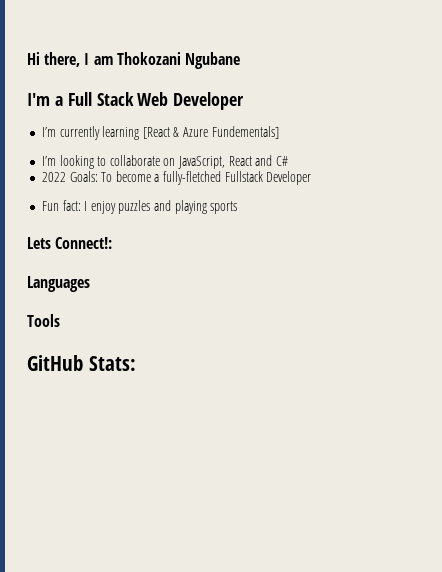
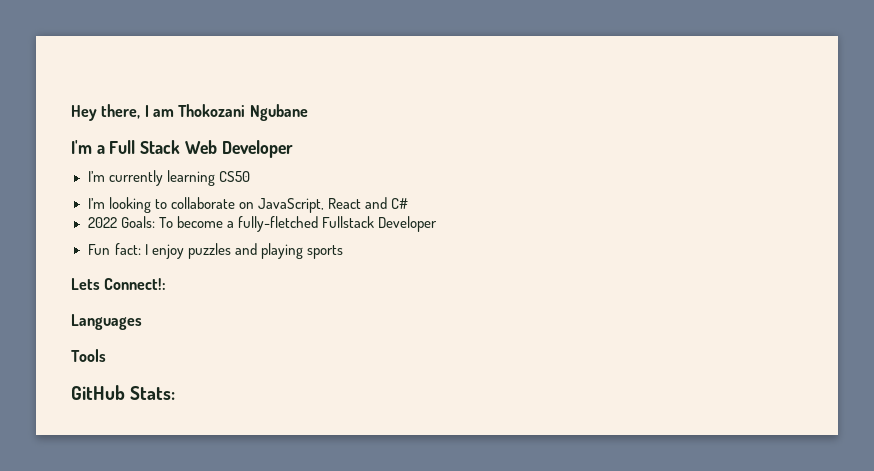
- Hi there, I am Thokozani Ngubane
+ Hey there, I am Thokozani Ngubane
- I’m currently learning [React & Azure Fundementals]
+ I’m currently learning CS50

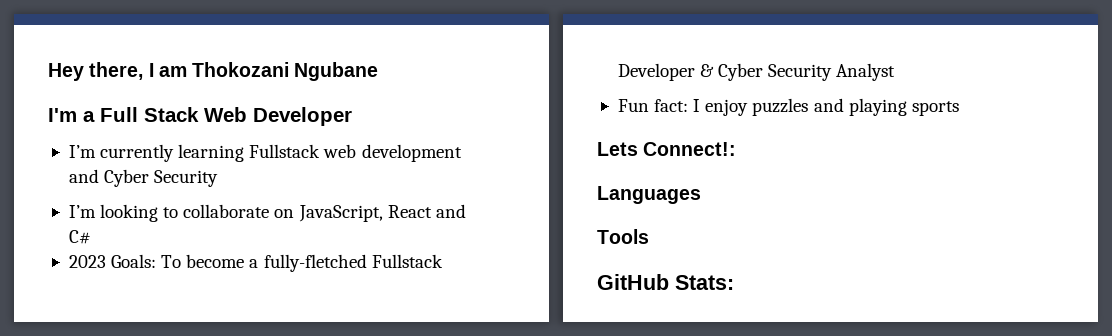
- I’m currently learning CS50
+ I’m currently learning Fullstack web development and Cyber Security
- 2022 Goals: To become a fully-fletched Fullstack Developer
+ 2023 Goals: To become a fully-fletched Fullstack Developer & Cyber Security Analyst

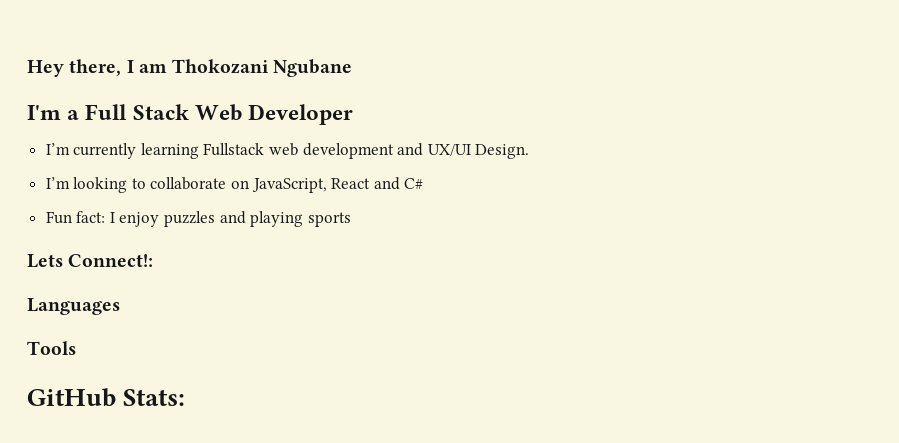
- I’m currently learning Fullstack web development and Cyber Security
+ I’m currently learning Fullstack web development and UX/UI Design.
- 2023 Goals: To become a fully-fletched Fullstack Developer & Cyber Security Analyst

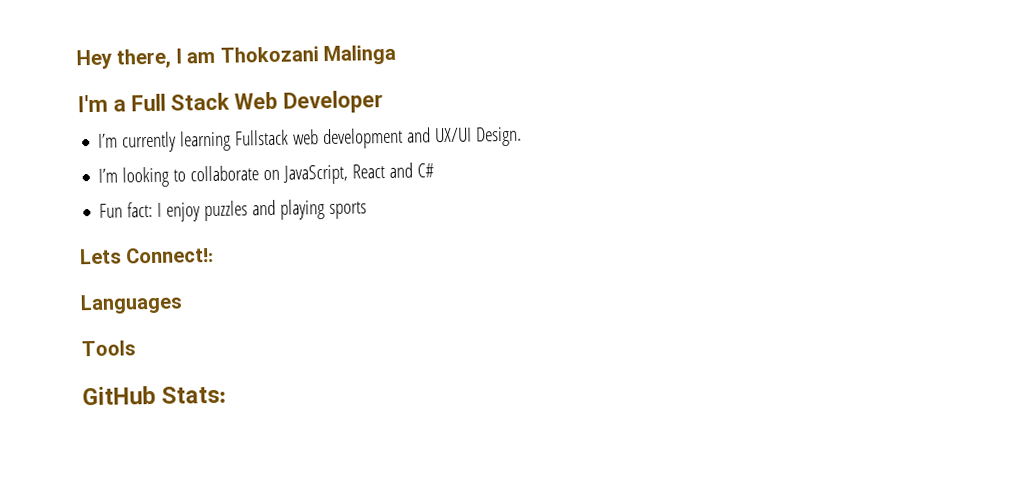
- Hey there, I am Thokozani Ngubane
+ Hey there, I am Thokozani Malinga

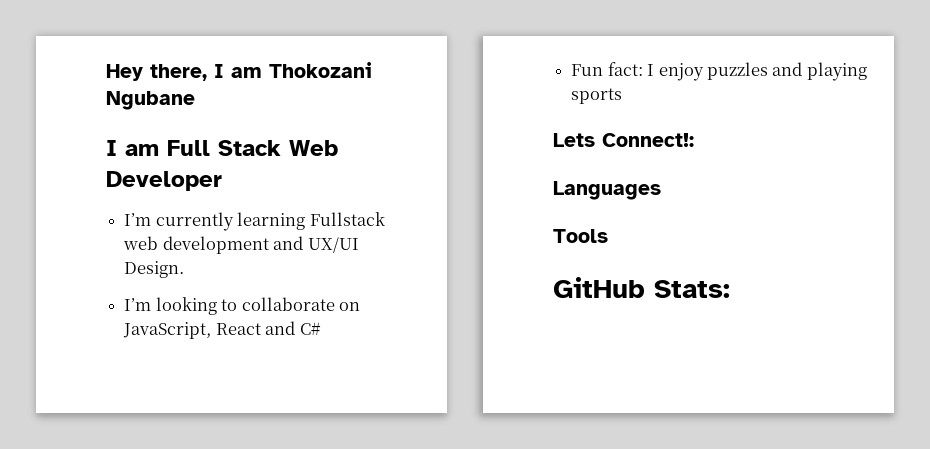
- Hey there, I am Thokozani Malinga
- I'm a Full Stack Web Developer
+ Hey there, I am Thokozani Ngubane
+ I am Full Stack Web Developer

